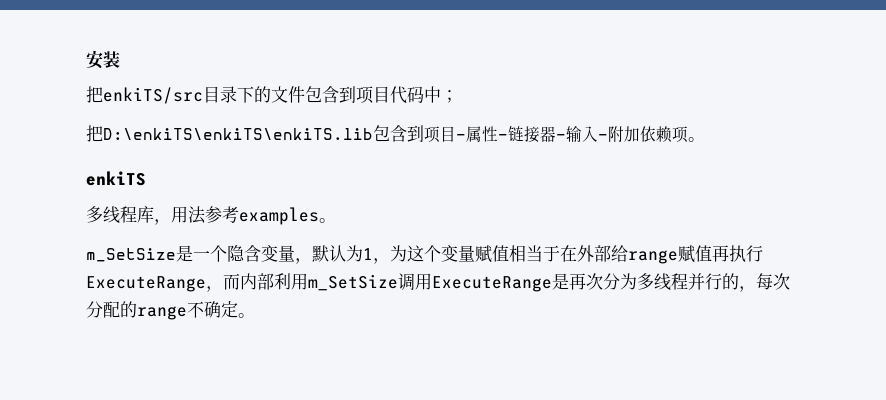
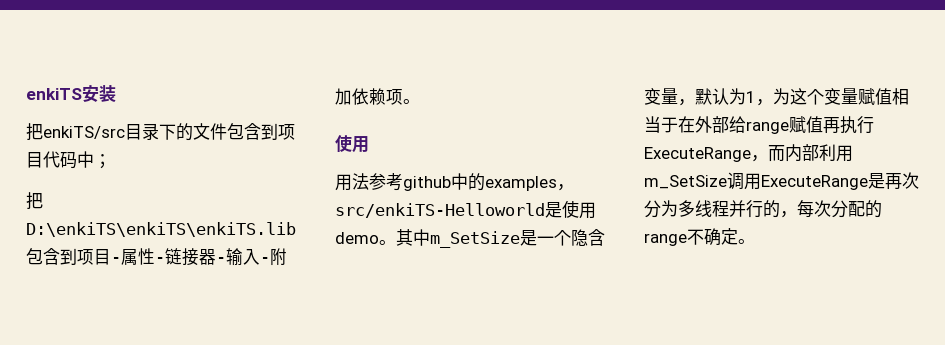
- 安装
+ enkiTS安装
  把D:\enkiTS\enkiTS\enkiTS.lib包含到项目-属性-链接器-输入-附加依赖项。
- enkiTS
- 多线程库，用法参考examples。
- m_SetSize是一个隐含变量，默认为1，为这个变量赋值相当于在外部给range赋值再执行ExecuteRange，而内部利用m_SetSize调用ExecuteRange是再次分为多线程并行的，每次分配的range不确定。
+ 使用
+ 用法参考github中的examples，src/enkiTS-Helloworld是使用demo。其中m_SetSize是一个隐含变量，默认为1，为这个变量赋值相当于在外部给range赋值再执行ExecuteRange，而内部利用m_SetSize调用ExecuteRange是再次分为多线程并行的，每次分配的range不确定。

